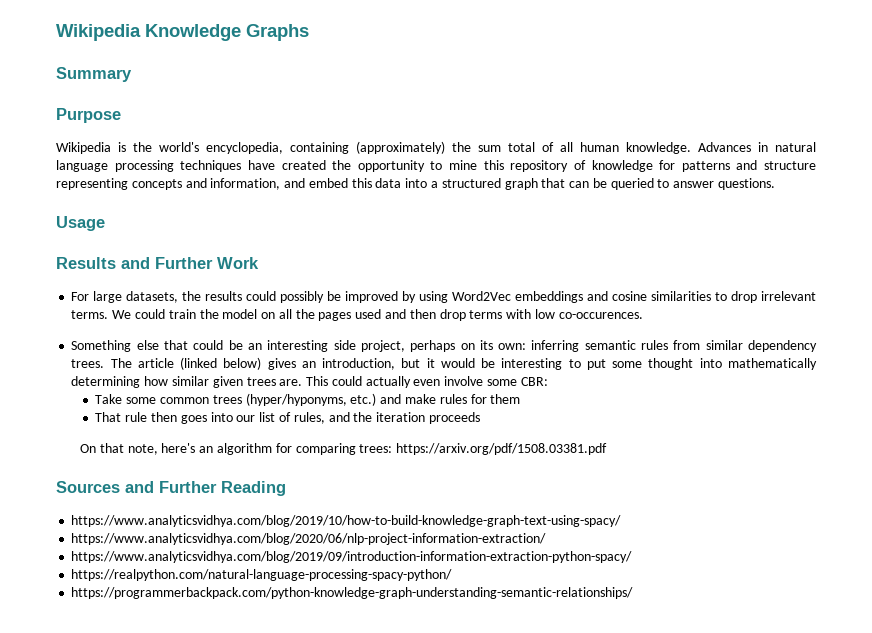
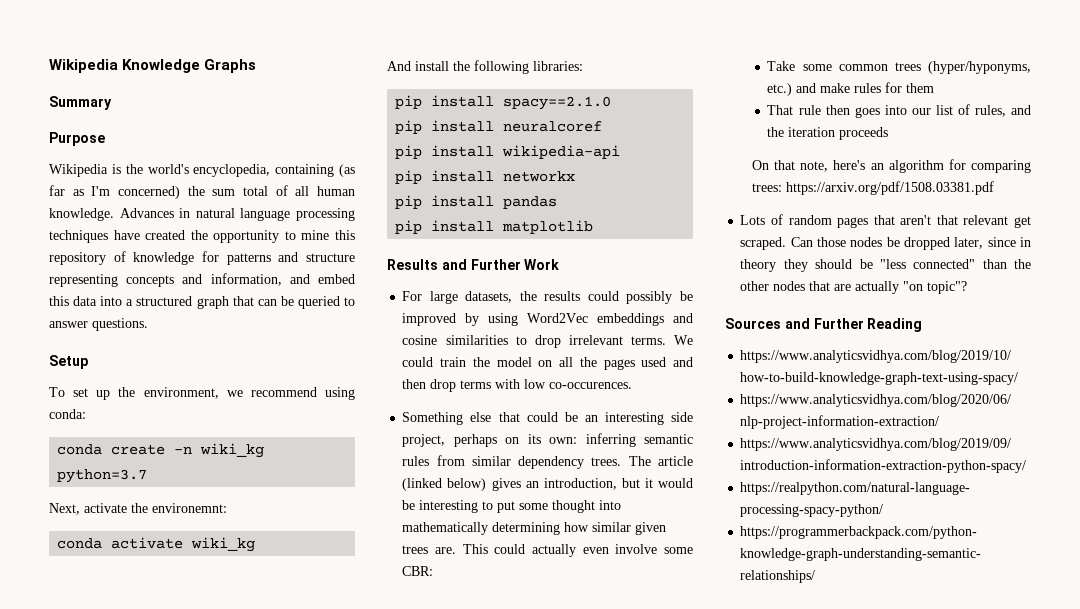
- Wikipedia is the world's encyclopedia, containing (approximately) the sum total of all human knowledge.
+ Wikipedia is the world's encyclopedia, containing (as far as I'm concerned) the sum total of all human knowledge.
- Usage
+ Setup
+ To set up the environment, we recommend using conda:
+ conda create -n wiki_kg python=3.7
+ Next, activate the environemnt:
+ conda activate wiki_kg
+ And install the following libraries:
+ pip install spacy==2.1.0
+ pip install neuralcoref
+ pip install wikipedia-api
+ pip install networkx
+ pip install pandas
+ pip install matplotlib
+ Lots of random pages that aren't that relevant get scraped. Can those nodes be dropped later, since in theory they should be "less connected" than the other nodes that are actually "on topic"?

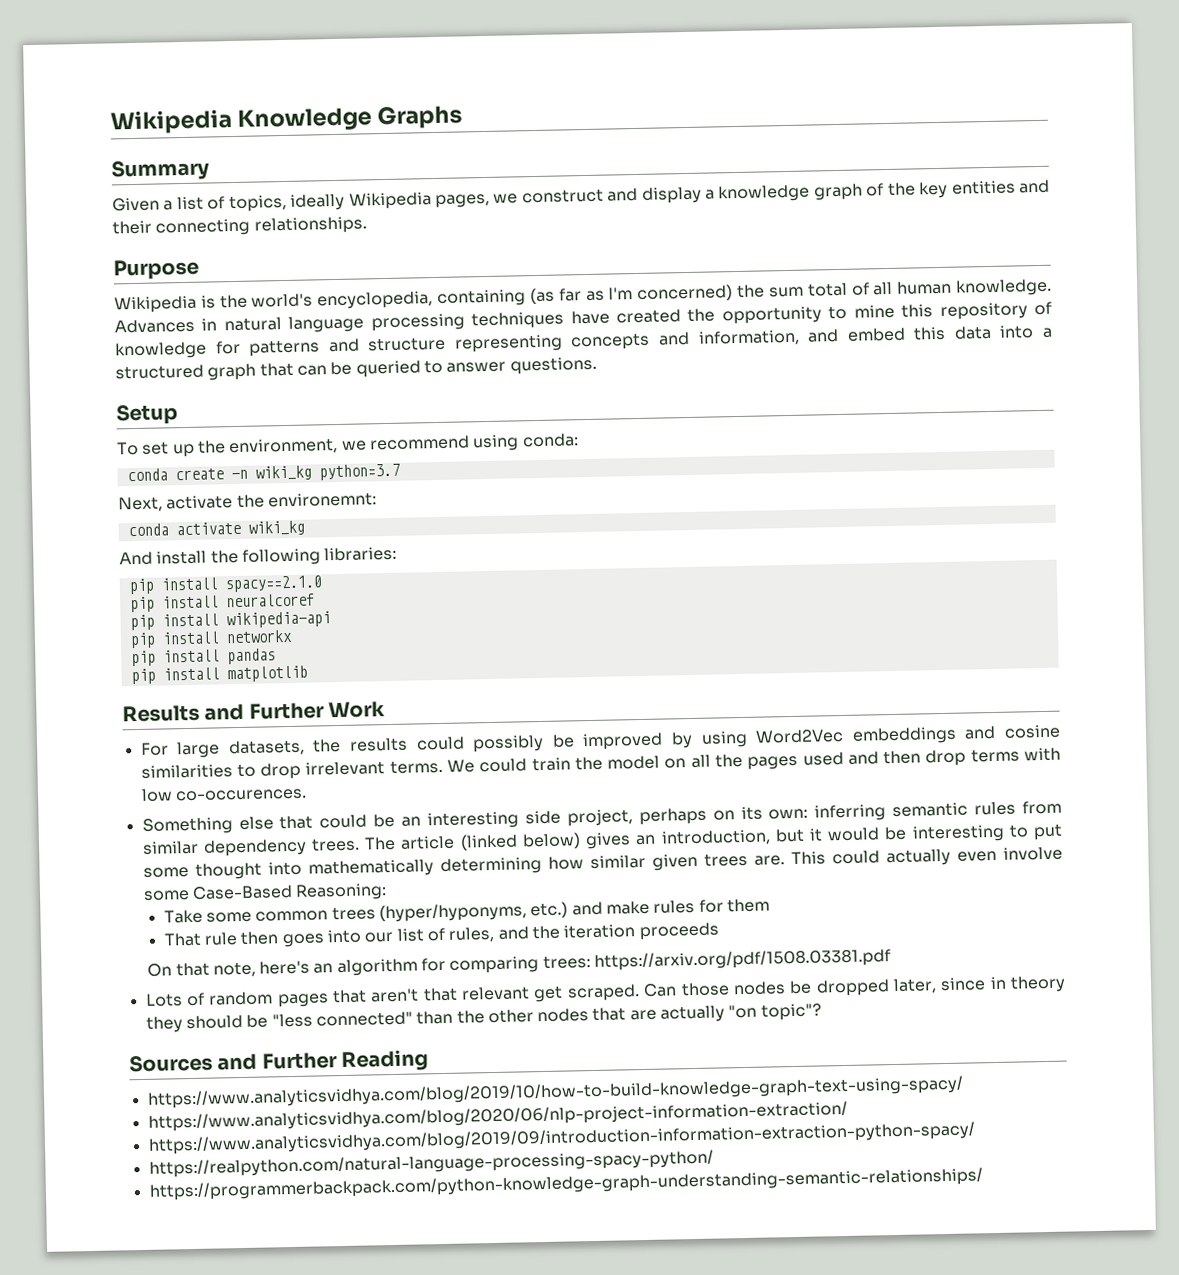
+ Given a list of topics, ideally Wikipedia pages, we construct and display a knowledge graph of the key entities and their connecting relationships.
- This could actually even involve some CBR:
+ This could actually even involve some Case-Based Reasoning:

